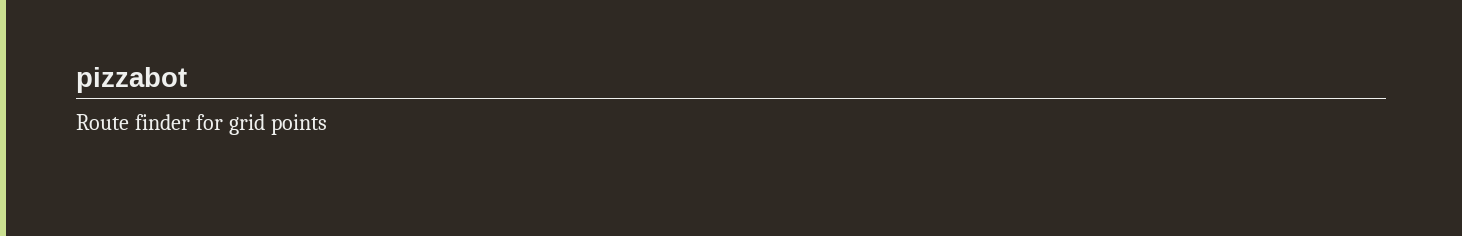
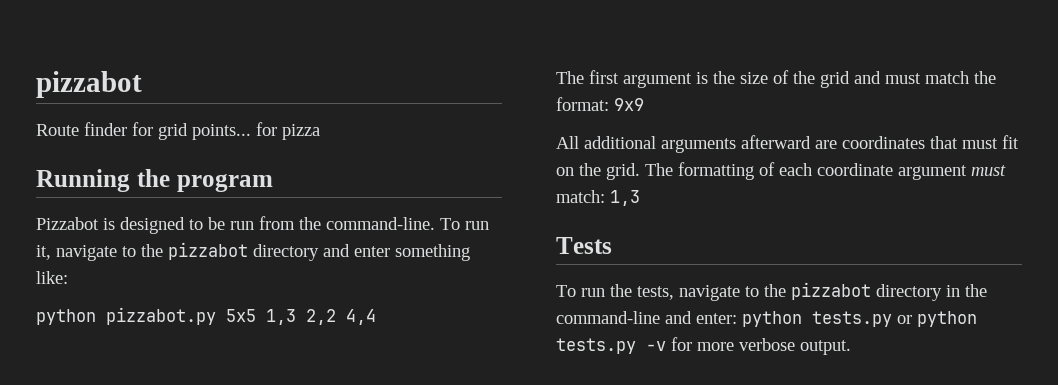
- Route finder for grid points
+ Route finder for grid points... for pizza
+ Running the program
+ Pizzabot is designed to be run from the command-line. To run it, navigate to the pizzabot directory and enter something like:
+ python pizzabot.py 5x5 1,3 2,2 4,4
+ The first argument is the size of the grid and must match the format: 9x9
+ All additional arguments afterward are coordinates that must fit on the grid. The formatting of each coordinate argument must match: 1,3
+ Tests
+ To run the tests, navigate to the pizzabot directory in the command-line and enter: python tests.py or python tests.py -v for more verbose output.

